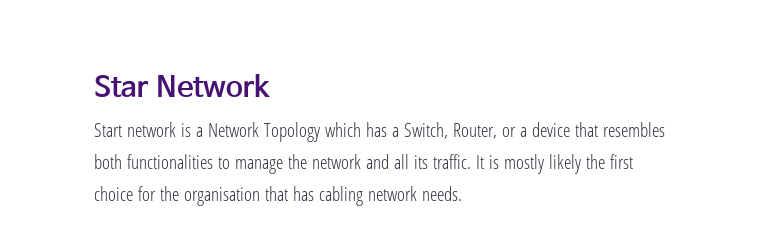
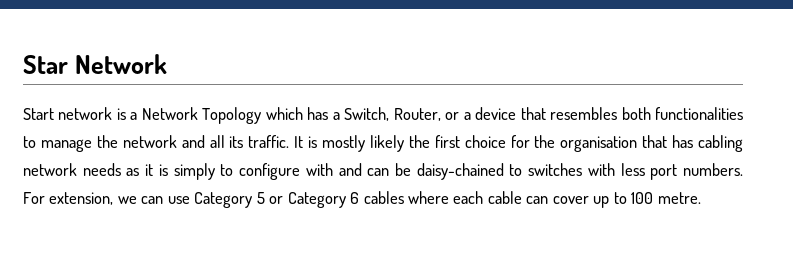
- It is mostly likely the first choice for the organisation that has cabling network needs.
+ It is mostly likely the first choice for the organisation that has cabling network needs as it is simply to configure with and can be daisy-chained to switches with less port numbers. For extension, we can use Category 5 or Category 6 cables where each cable can cover up to 100 metre.

